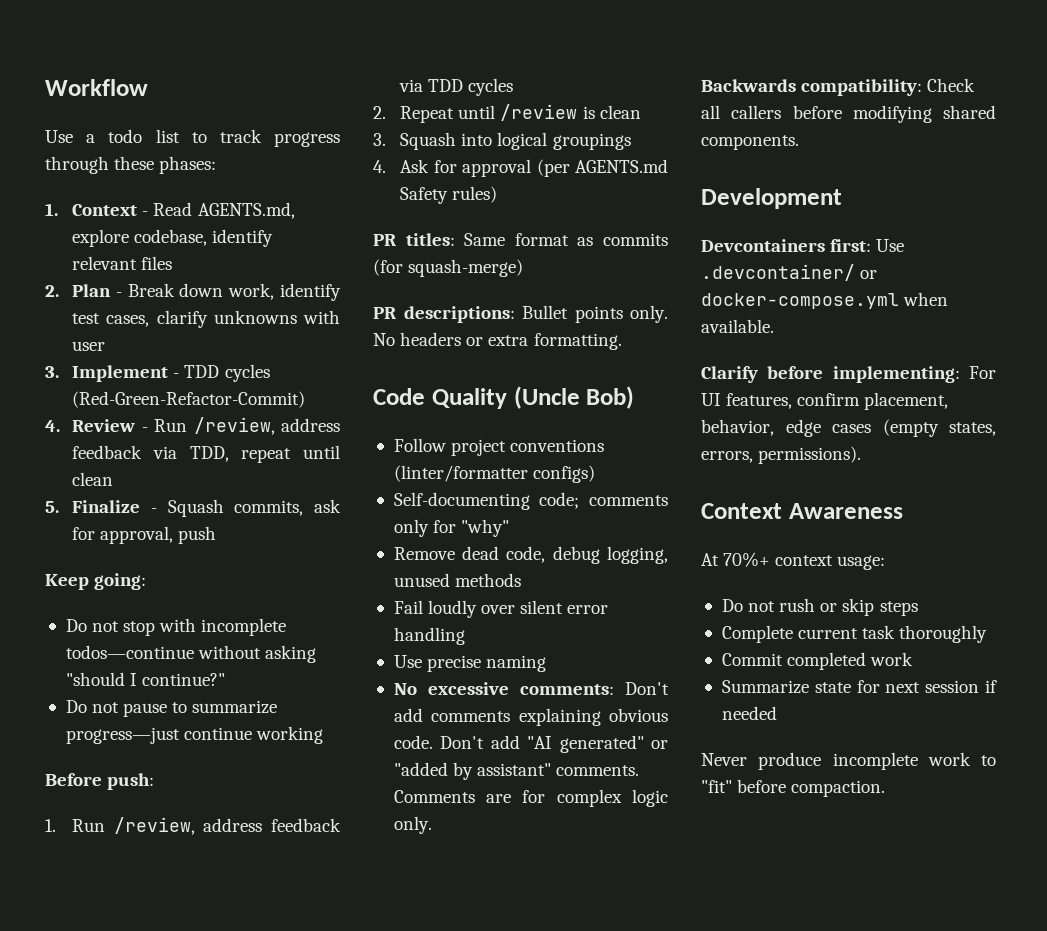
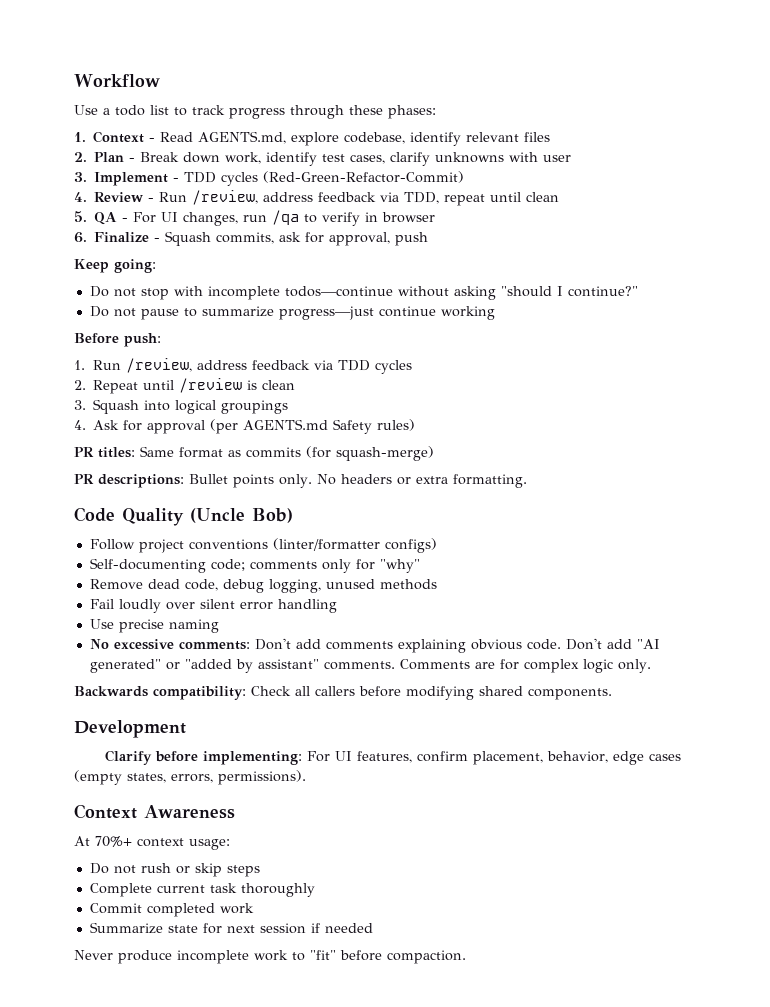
- 5. Finalize - Squash commits, ask for approval, push
+ 5. QA - For UI changes, run /qa to verify in browser
+ 6. Finalize - Squash commits, ask for approval, push
- Devcontainers first: Use .devcontainer/ or docker-compose.yml when available.

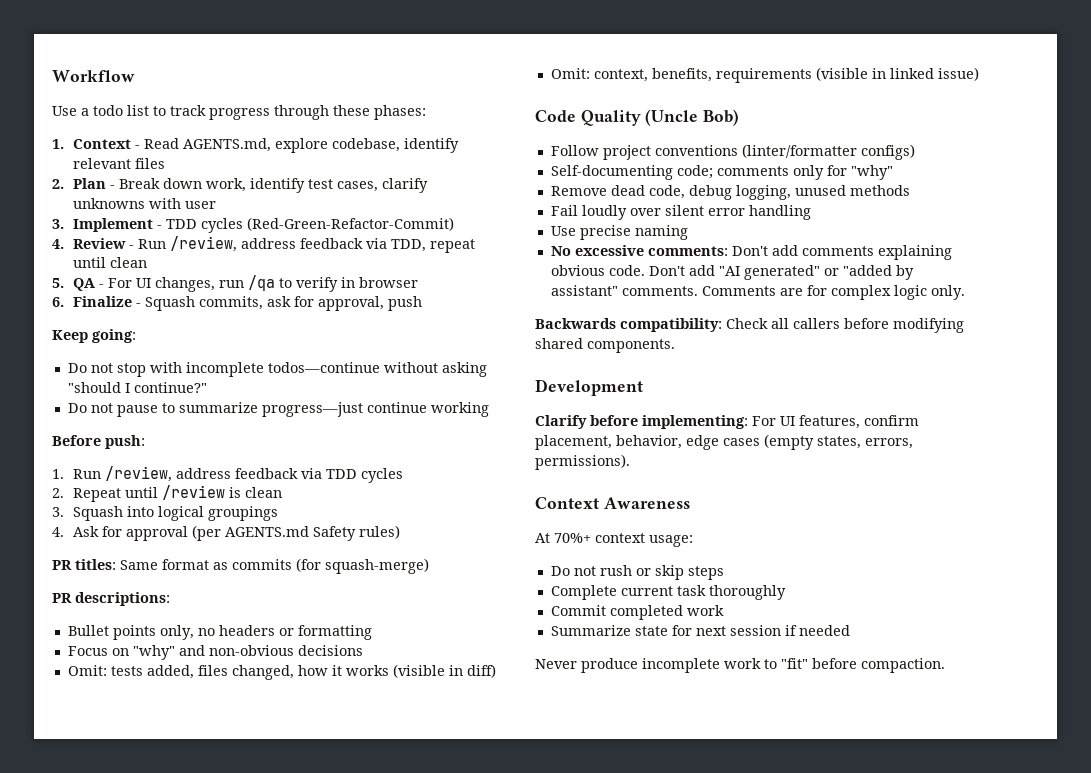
- PR descriptions: Bullet points only. No headers or extra formatting.
+ PR descriptions:
+ Bullet points only, no headers or formatting
+ Focus on "why" and non-obvious decisions
+ Omit: tests added, files changed, how it works (visible in diff)
+ Omit: context, benefits, requirements (visible in linked issue)

